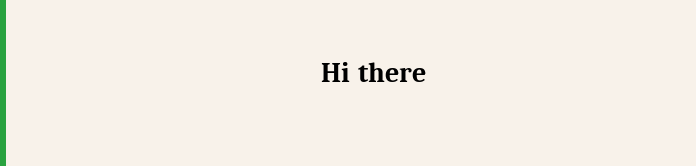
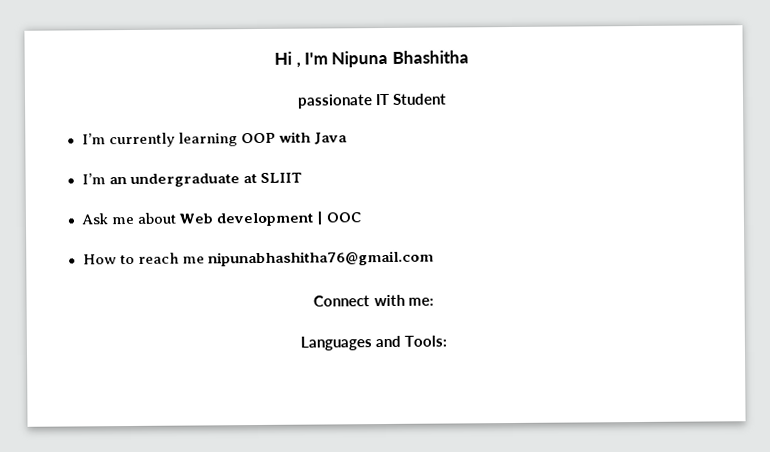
- Hi there
+ Hi , I'm Nipuna Bhashitha
+ passionate IT Student
+ I’m currently learning OOP with Java
+ I’m an undergraduate at SLIIT
+ Ask me about Web development | OOC
+ How to reach me nipunabhashitha76@gmail.com
+ Connect with me:
+ Languages and Tools:

